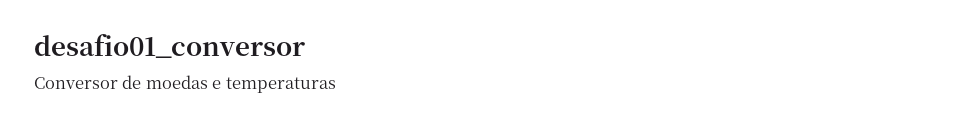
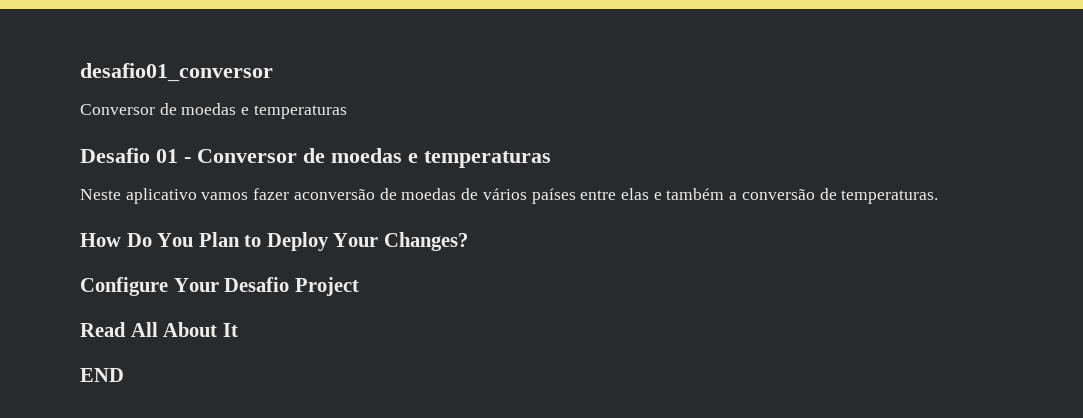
+ Desafio 01 - Conversor de moedas e temperaturas
+ Neste aplicativo vamos fazer aconversão de moedas de vários países entre elas e também a conversão de temperaturas.
+ How Do You Plan to Deploy Your Changes?
+ Configure Your Desafio Project
+ Read All About It
+ END

